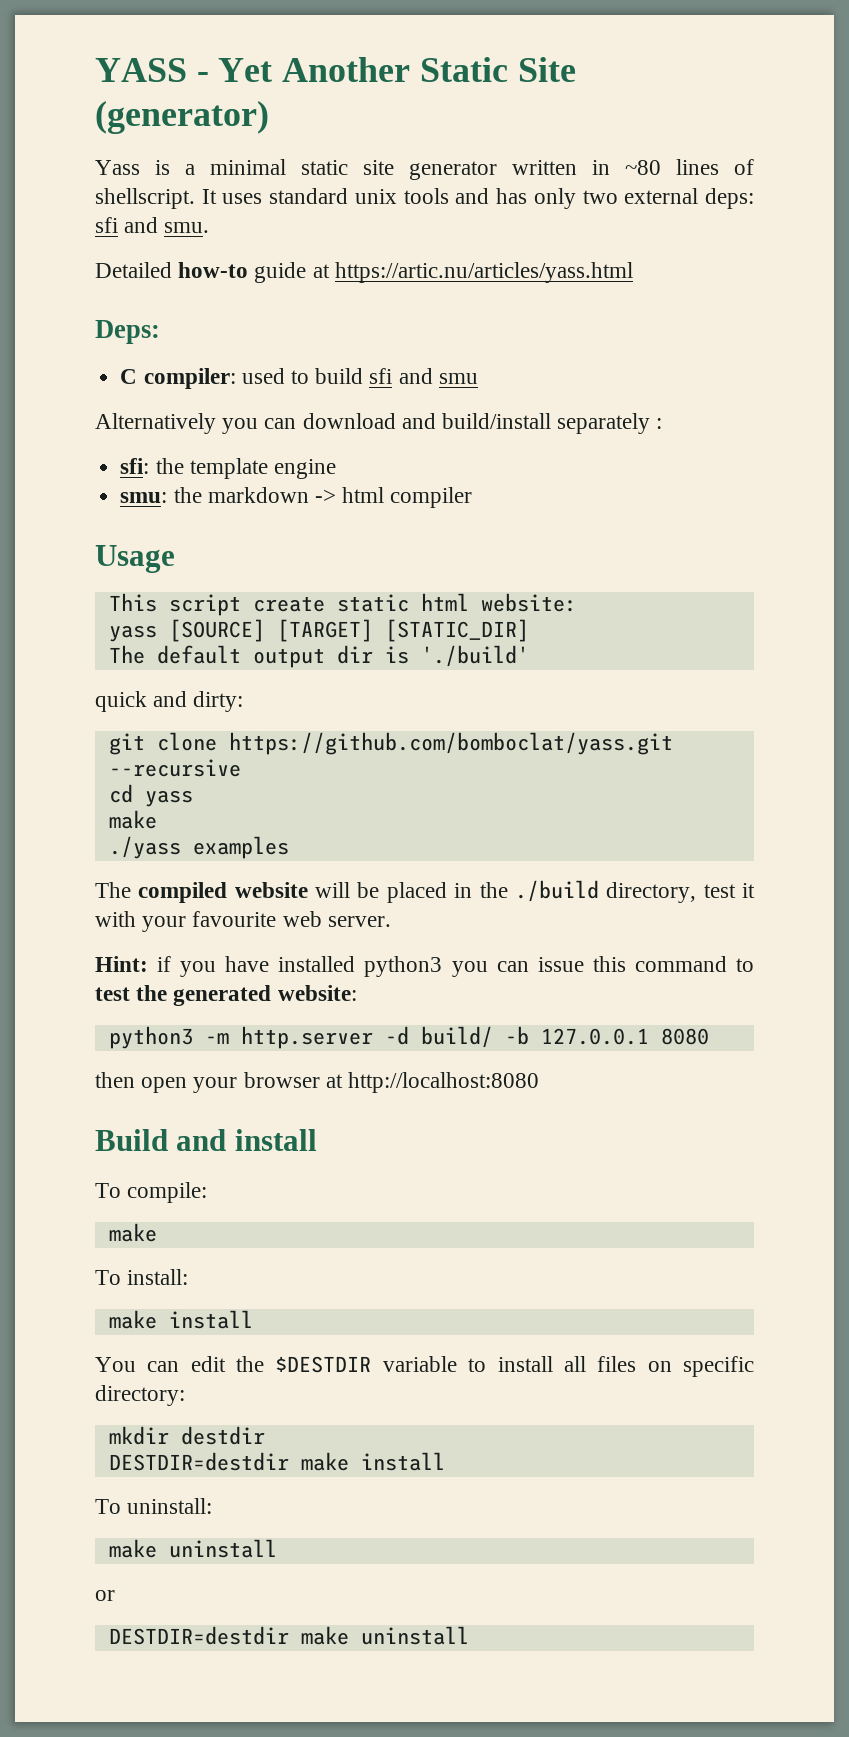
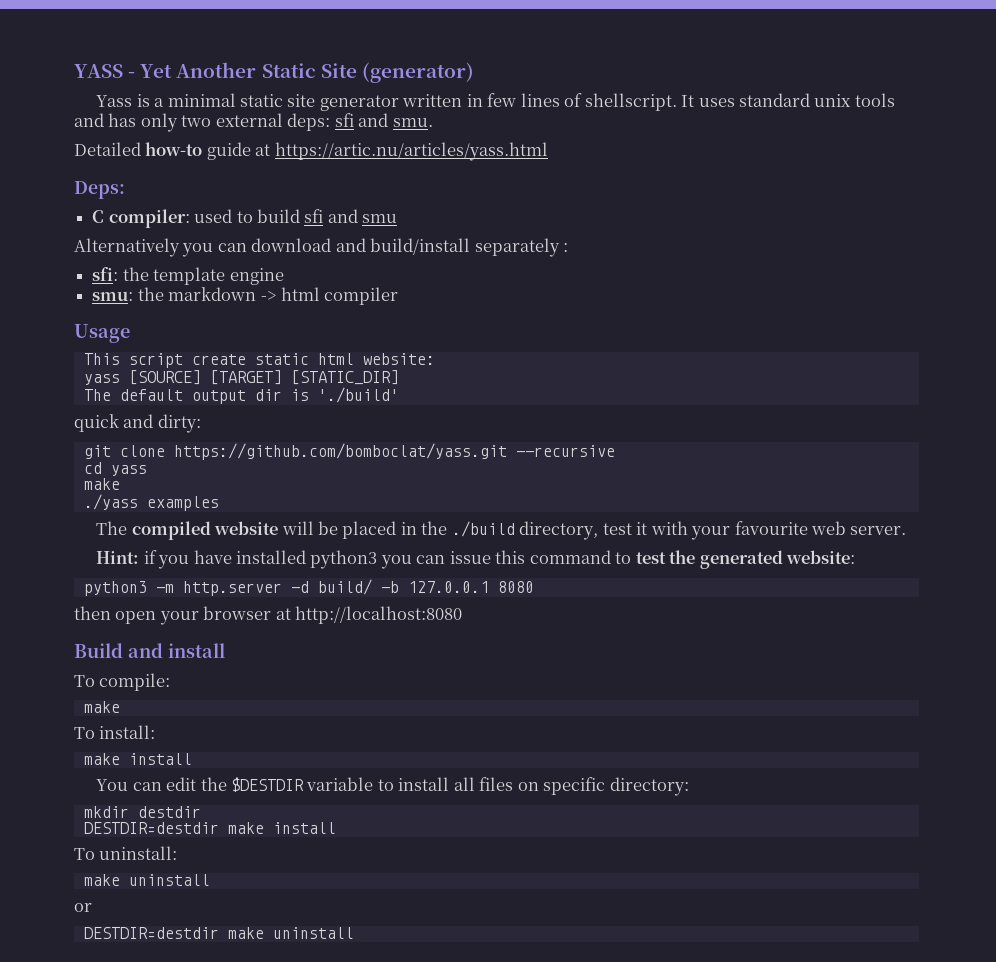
- Yass is a minimal static site generator written in ~80 lines of shellscript.
+ Yass is a minimal static site generator written in few lines of shellscript.

